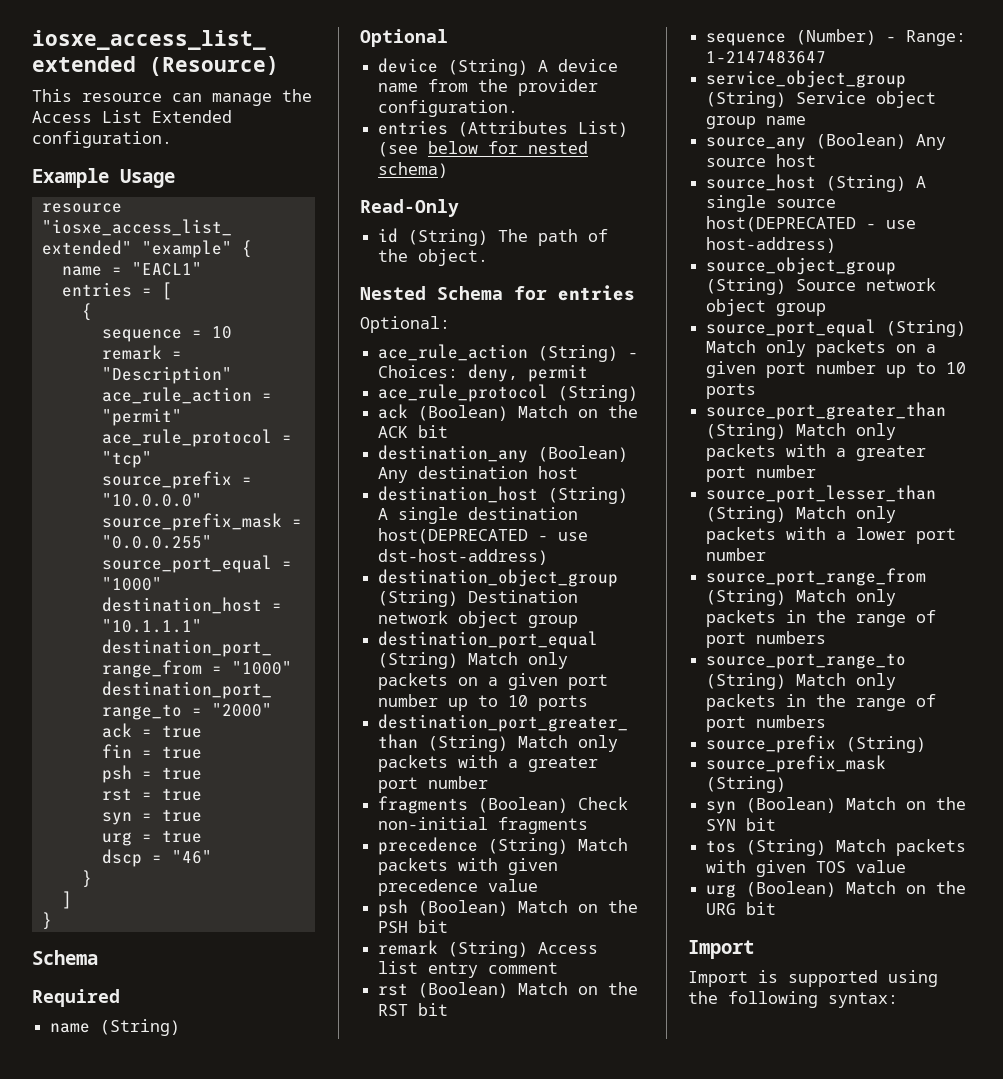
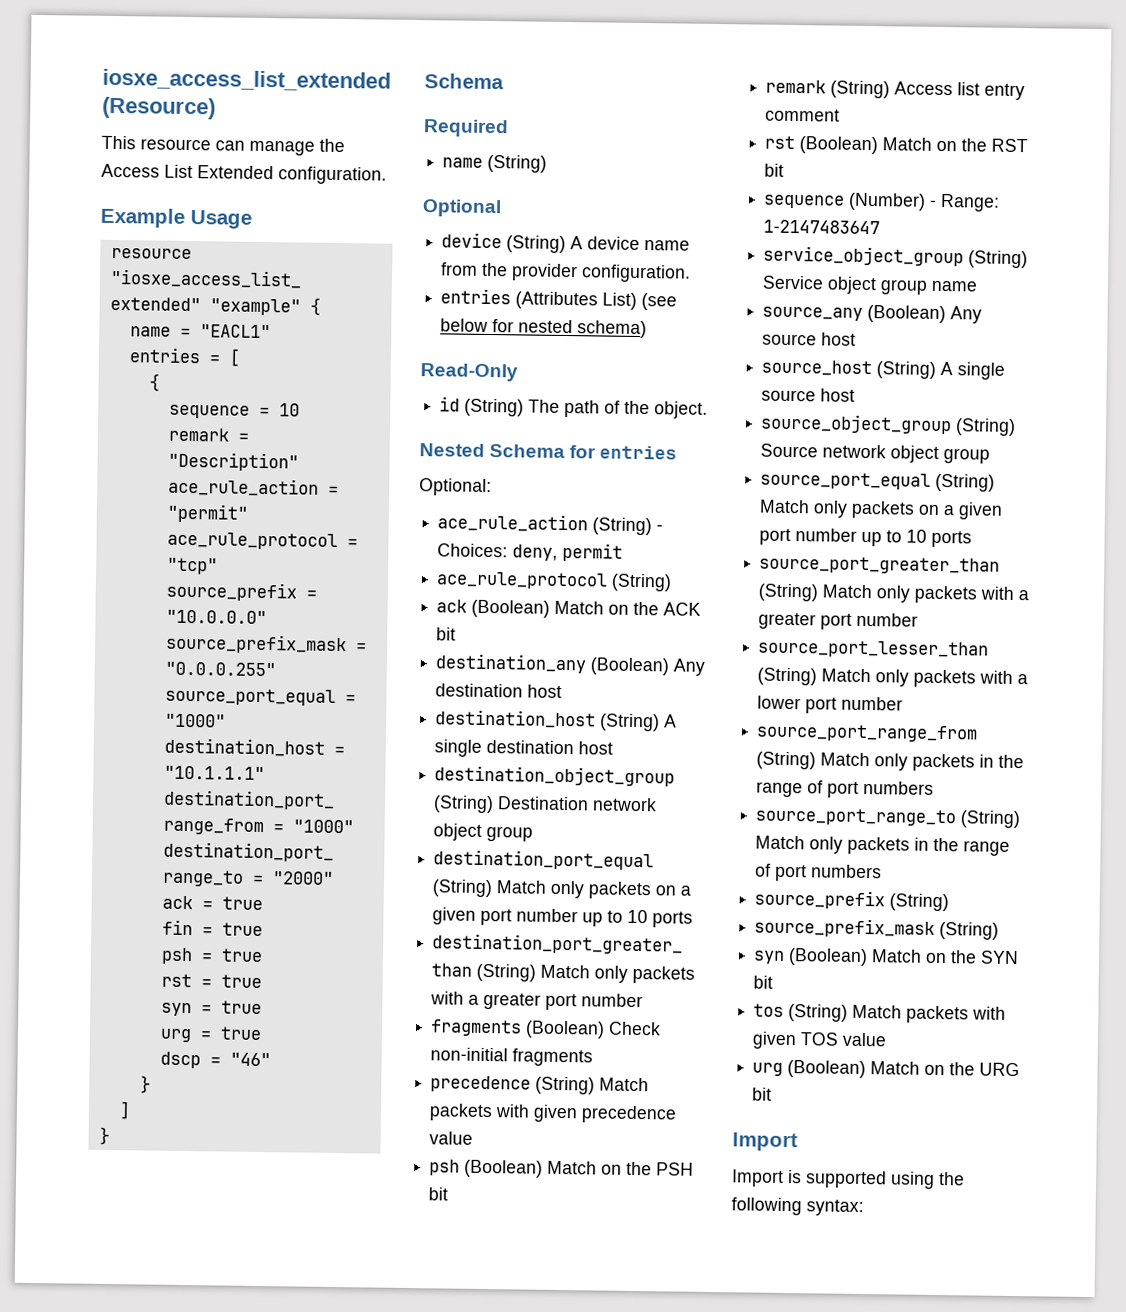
- destination_host (String) A single destination host(DEPRECATED - use dst-host-address)
+ destination_host (String) A single destination host
- source_host (String) A single source host(DEPRECATED - use host-address)
+ source_host (String) A single source host

